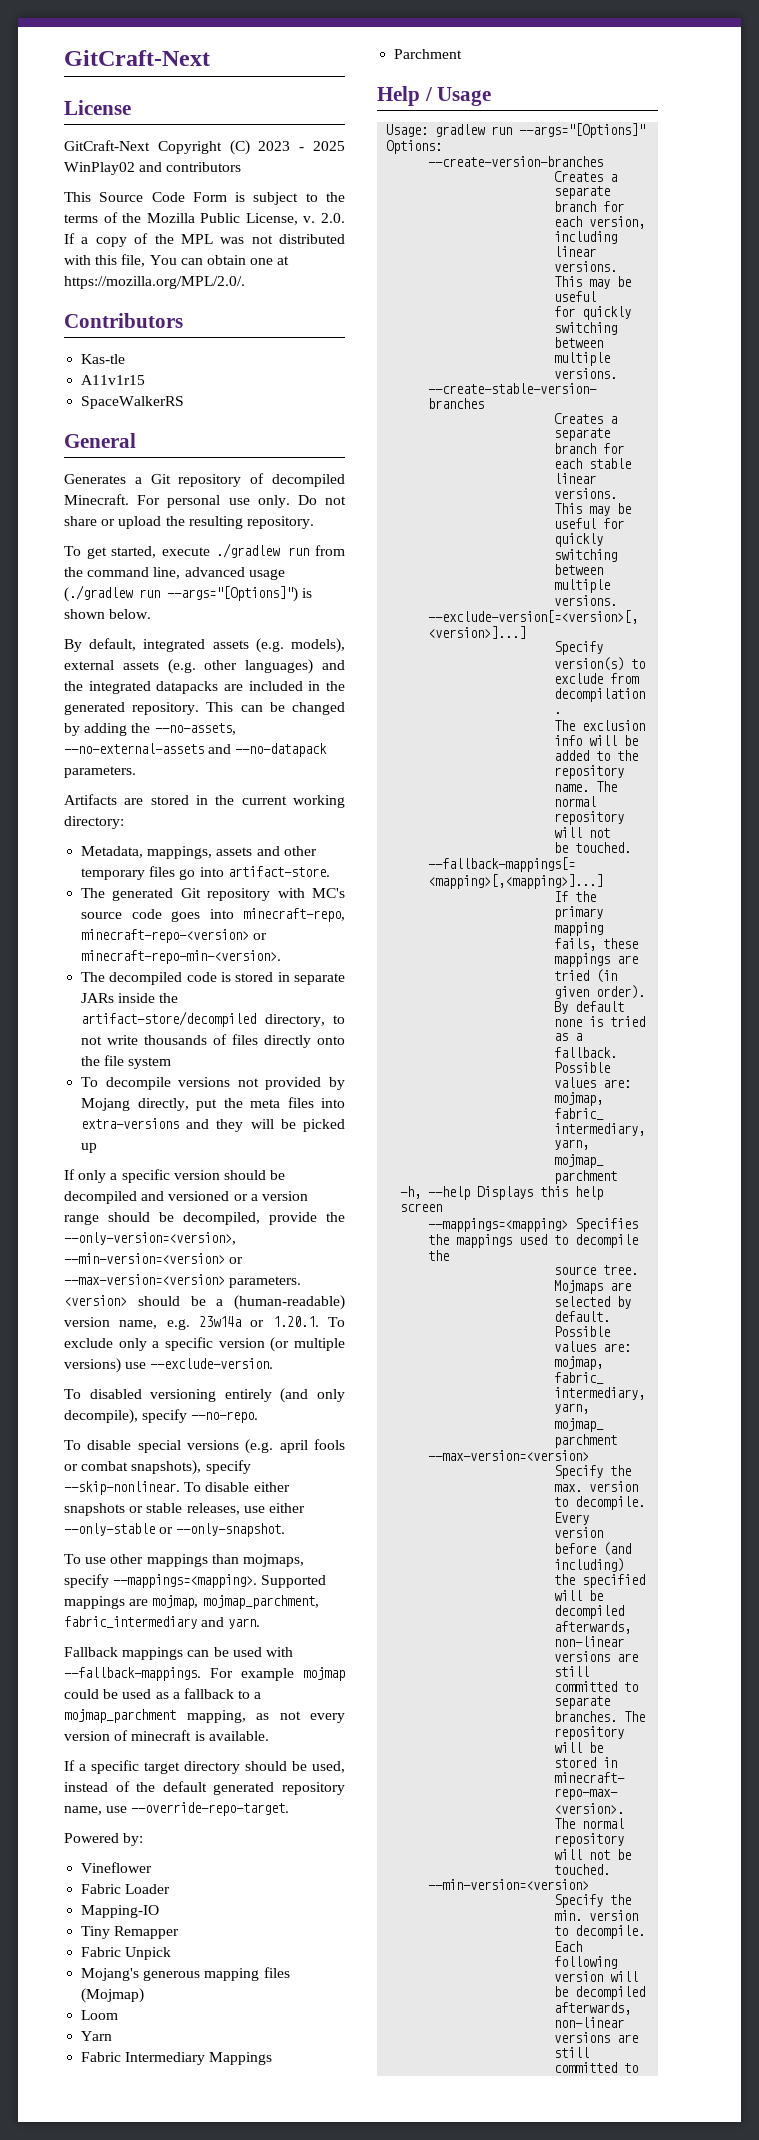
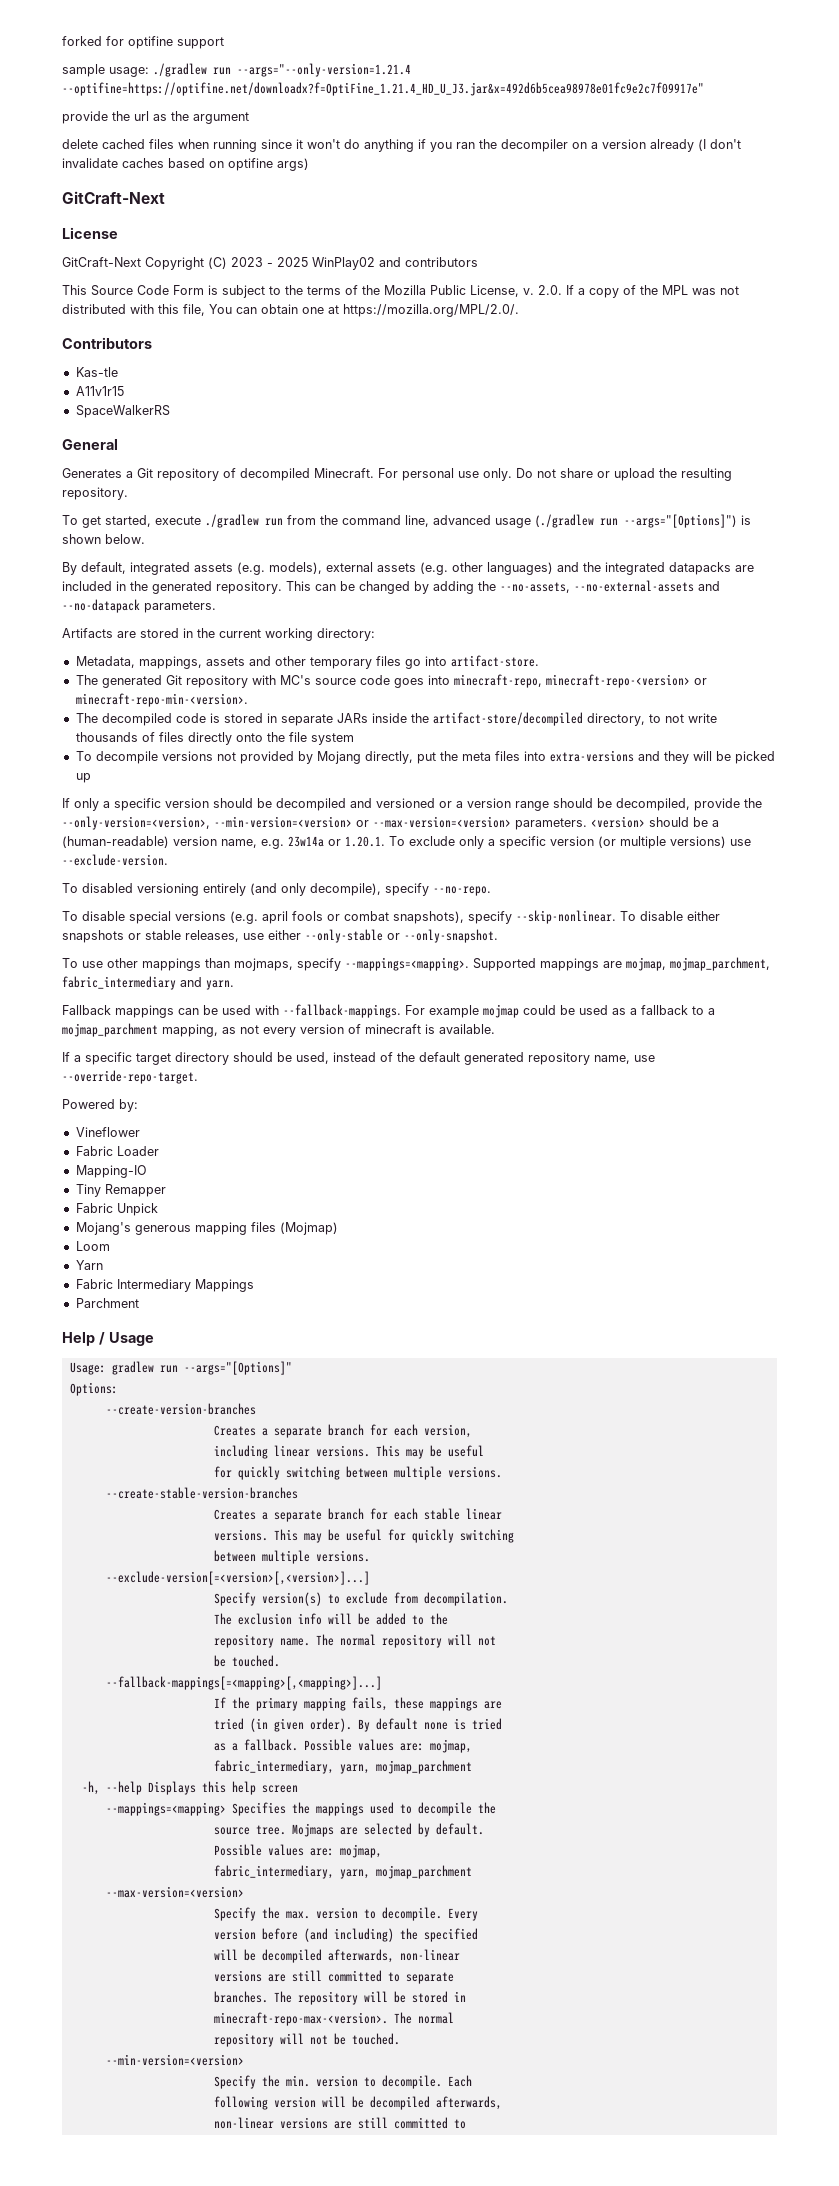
+ forked for optifine support
+ sample usage: ./gradlew run --args="--only-version=1.21.4 --optifine=https://optifine.net/downloadx?f=OptiFine_1.21.4_HD_U_J3.jar&x=492d6b5cea98978e01fc9e2c7f09917e"
+ provide the url as the argument
+ delete cached files when running since it won't do anything if you ran the decompiler on a version already (I don't invalidate caches based on optifine args)

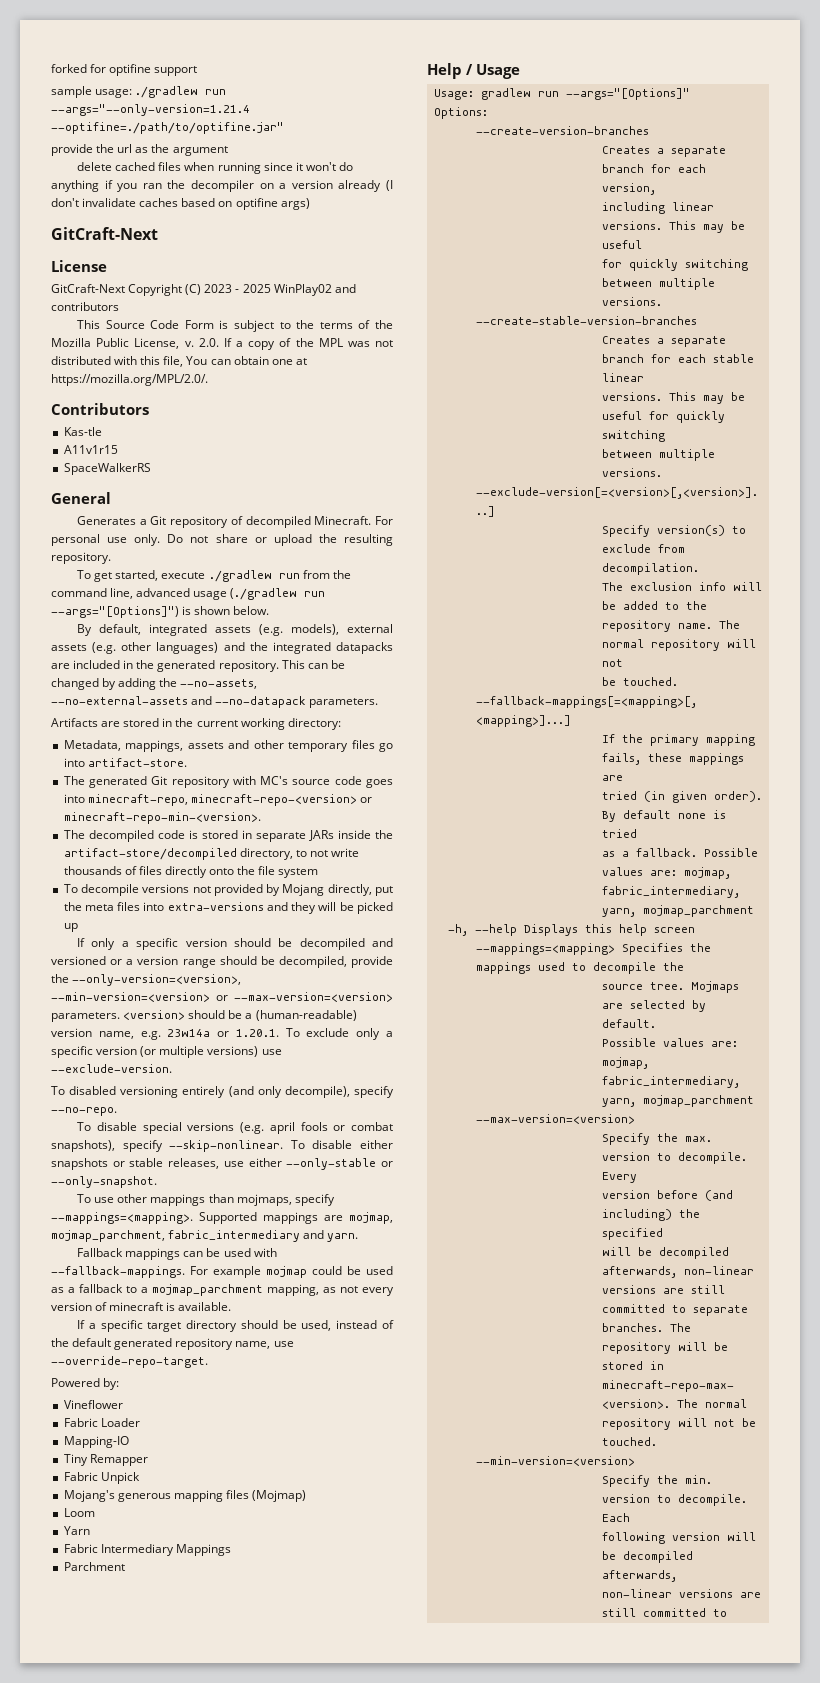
- sample usage: ./gradlew run --args="--only-version=1.21.4 --optifine=https://optifine.net/downloadx?f=OptiFine_1.21.4_HD_U_J3.jar&x=492d6b5cea98978e01fc9e2c7f09917e"
+ sample usage: ./gradlew run --args="--only-version=1.21.4 --optifine=./path/to/optifine.jar"

